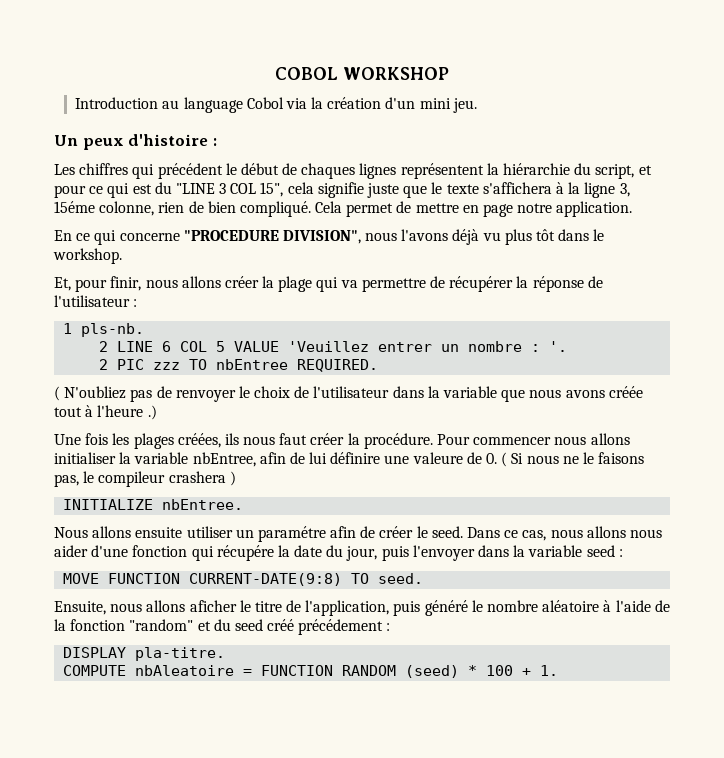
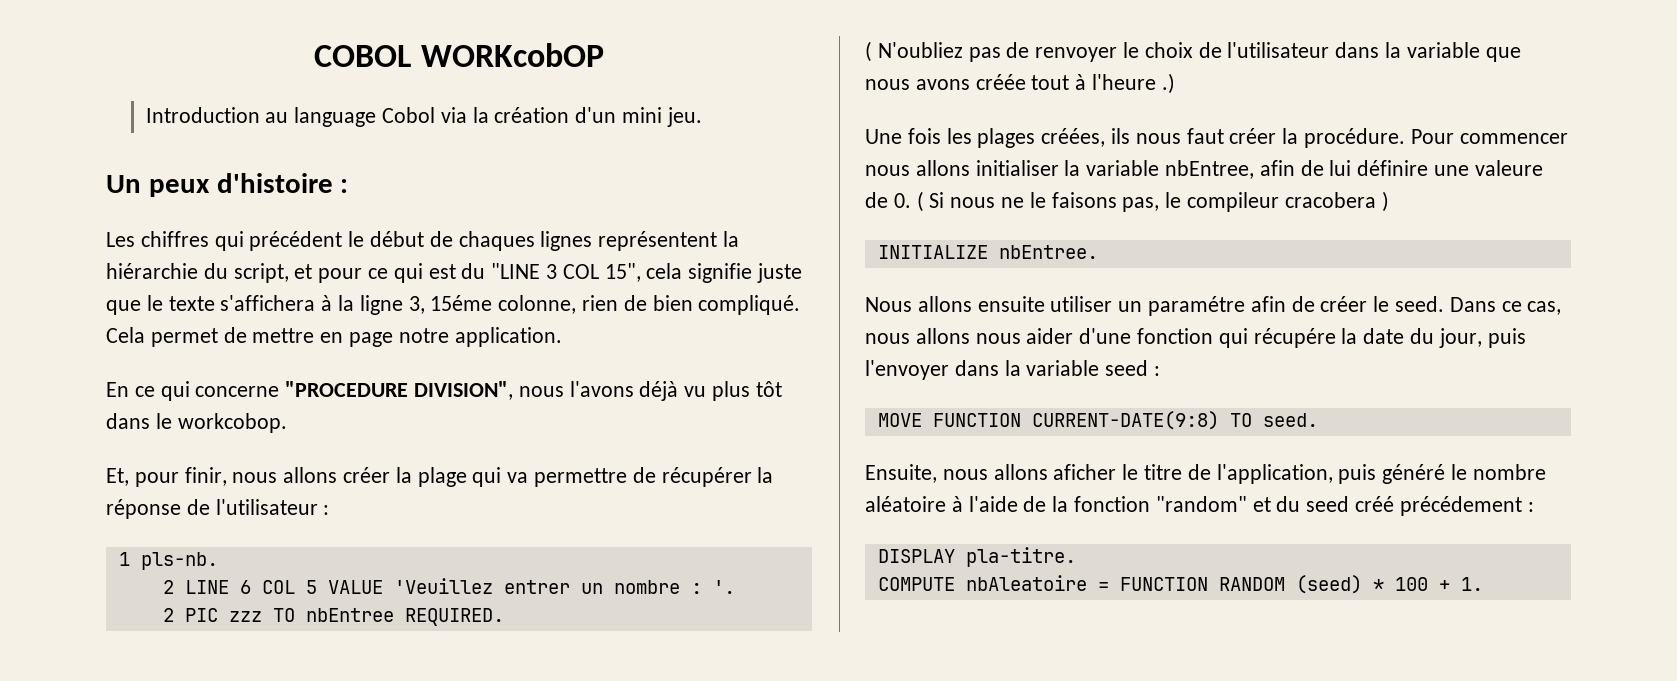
- COBOL WORKSHOP
+ COBOL WORKcobOP
- En ce qui concerne "PROCEDURE DIVISION", nous l'avons déjà vu plus tôt dans le workshop.
+ En ce qui concerne "PROCEDURE DIVISION", nous l'avons déjà vu plus tôt dans le workcobop.
- Pour commencer nous allons initialiser la variable nbEntree, afin de lui définire une valeure de 0. ( Si nous ne le faisons pas, le compileur crashera )
+ Pour commencer nous allons initialiser la variable nbEntree, afin de lui définire une valeure de 0. ( Si nous ne le faisons pas, le compileur cracobera )

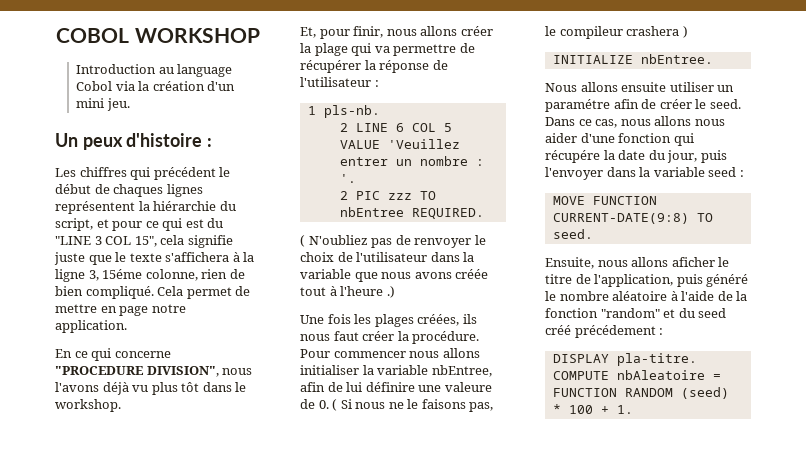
- COBOL WORKcobOP
+ COBOL WORKSHOP
- En ce qui concerne "PROCEDURE DIVISION", nous l'avons déjà vu plus tôt dans le workcobop.
+ En ce qui concerne "PROCEDURE DIVISION", nous l'avons déjà vu plus tôt dans le workshop.
- Pour commencer nous allons initialiser la variable nbEntree, afin de lui définire une valeure de 0. ( Si nous ne le faisons pas, le compileur cracobera )
+ Pour commencer nous allons initialiser la variable nbEntree, afin de lui définire une valeure de 0. ( Si nous ne le faisons pas, le compileur crashera )

